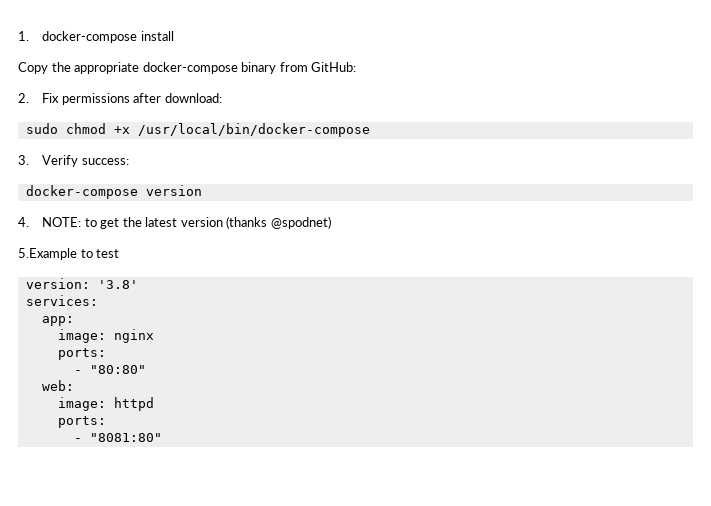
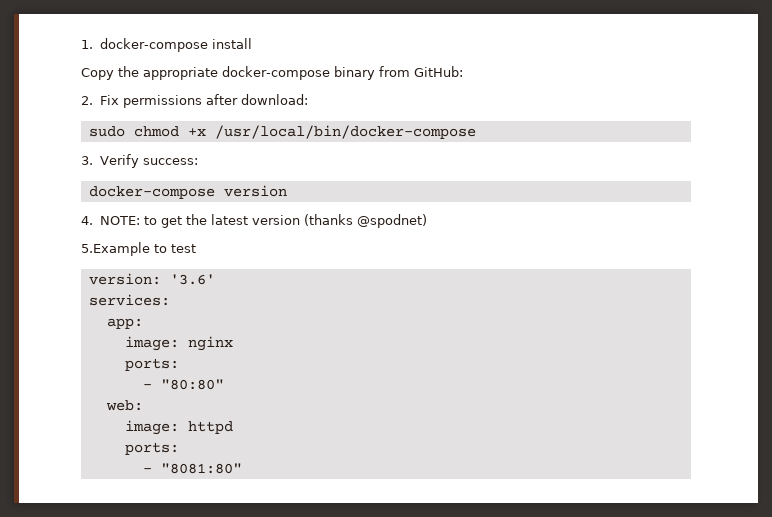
- version: '3.8'
+ version: '3.6'

